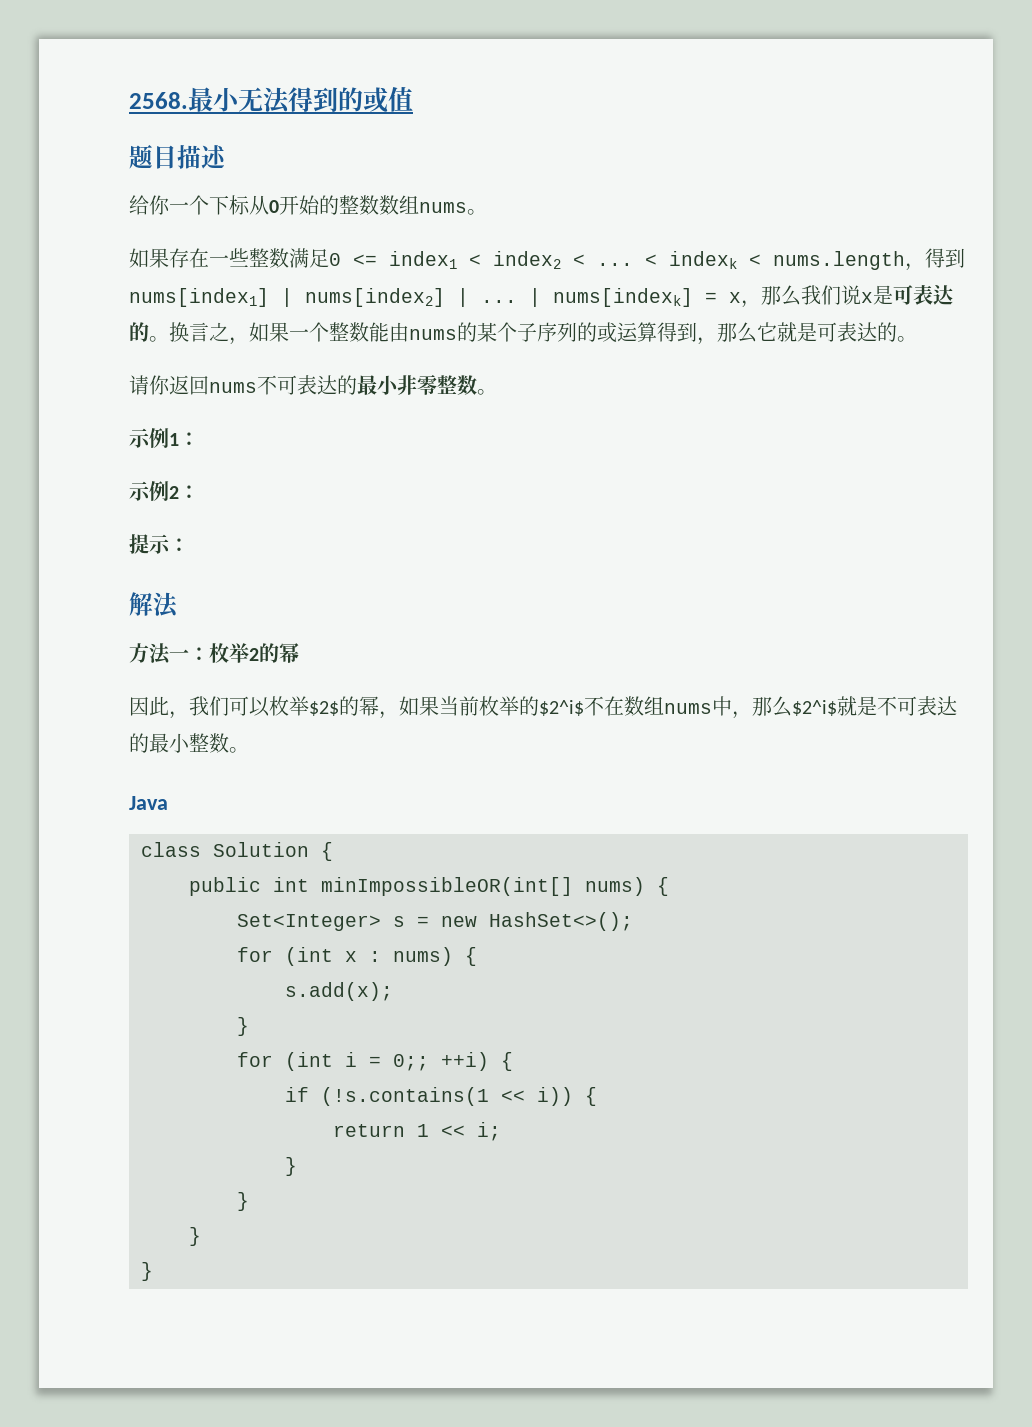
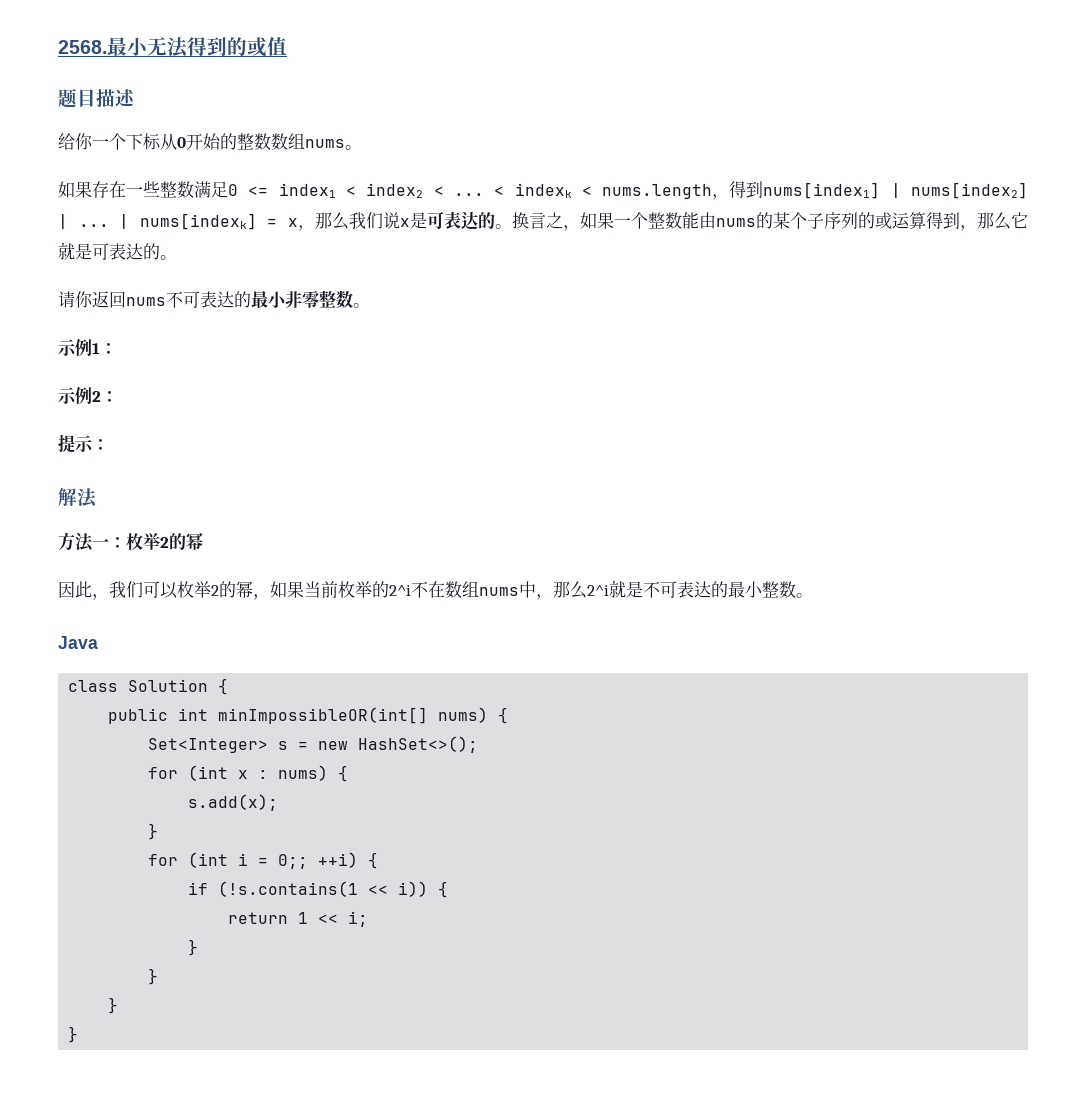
- 因此，我们可以枚举$2$的幂，如果当前枚举的$2^i$不在数组nums中，那么$2^i$就是不可表达的最小整数。
+ 因此，我们可以枚举2的幂，如果当前枚举的2^i不在数组nums中，那么2^i就是不可表达的最小整数。

